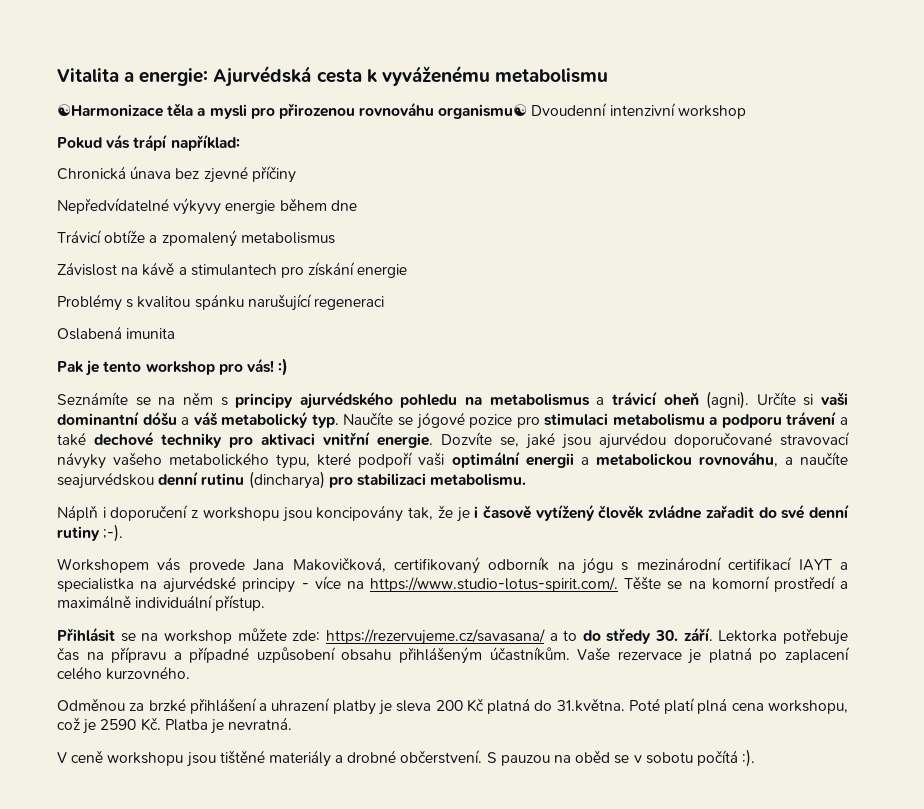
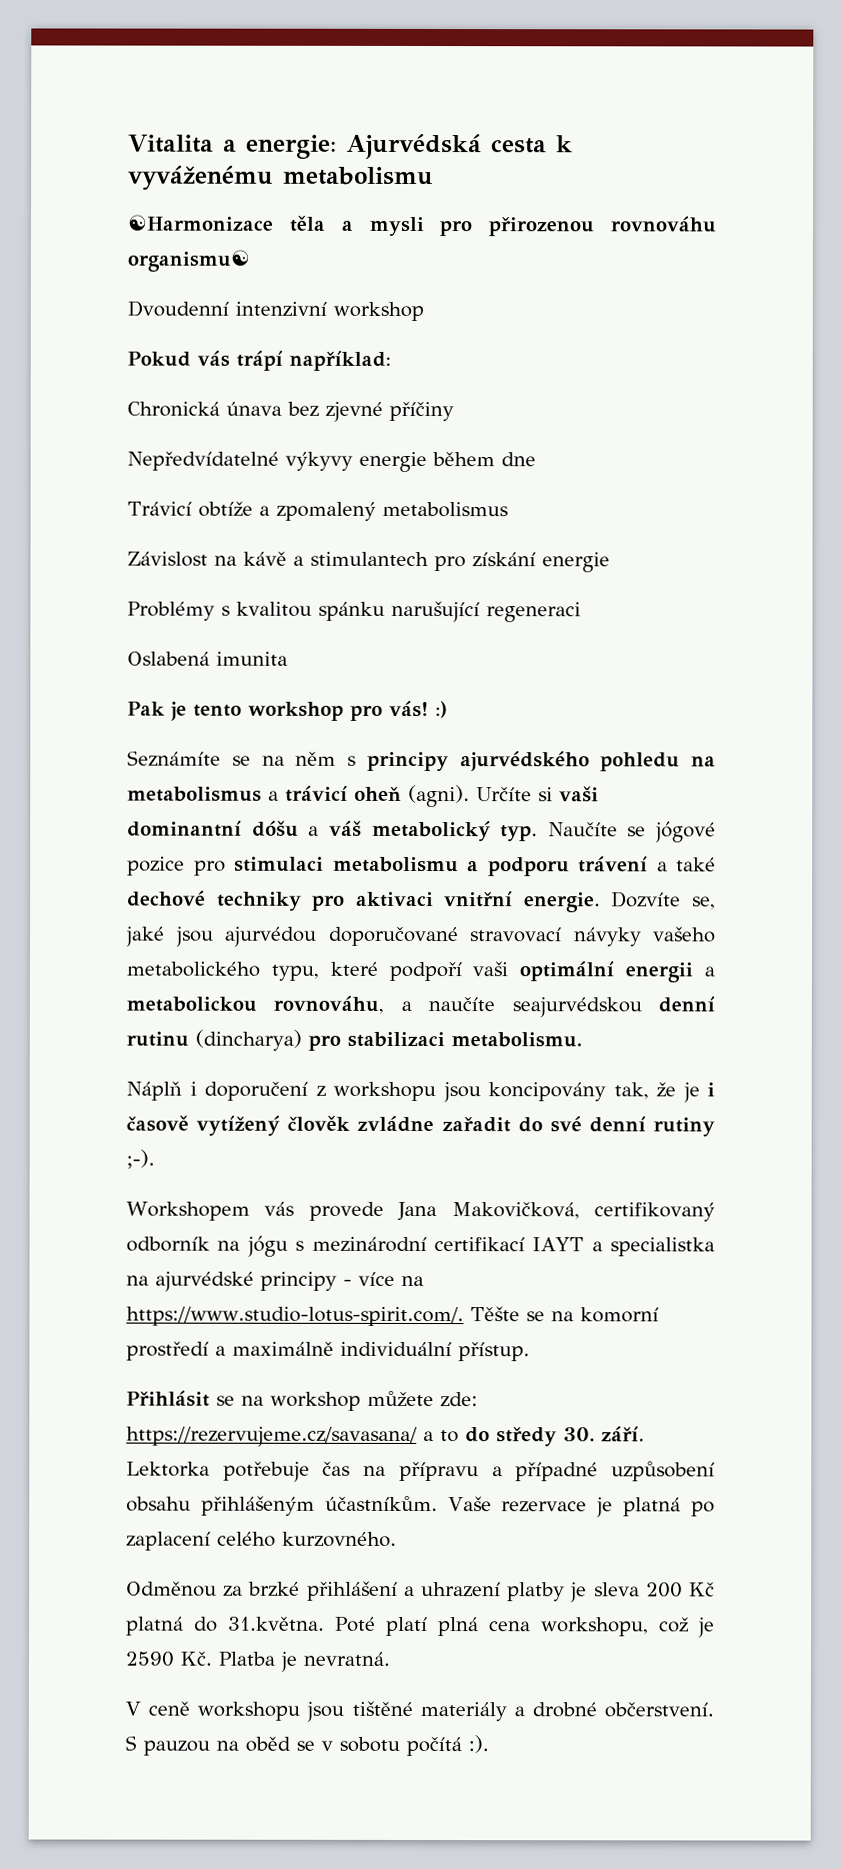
- ☯Harmonizace těla a mysli pro přirozenou rovnováhu organismu☯ Dvoudenní intenzivní workshop
+ ☯Harmonizace těla a mysli pro přirozenou rovnováhu organismu☯
+ Dvoudenní intenzivní workshop

